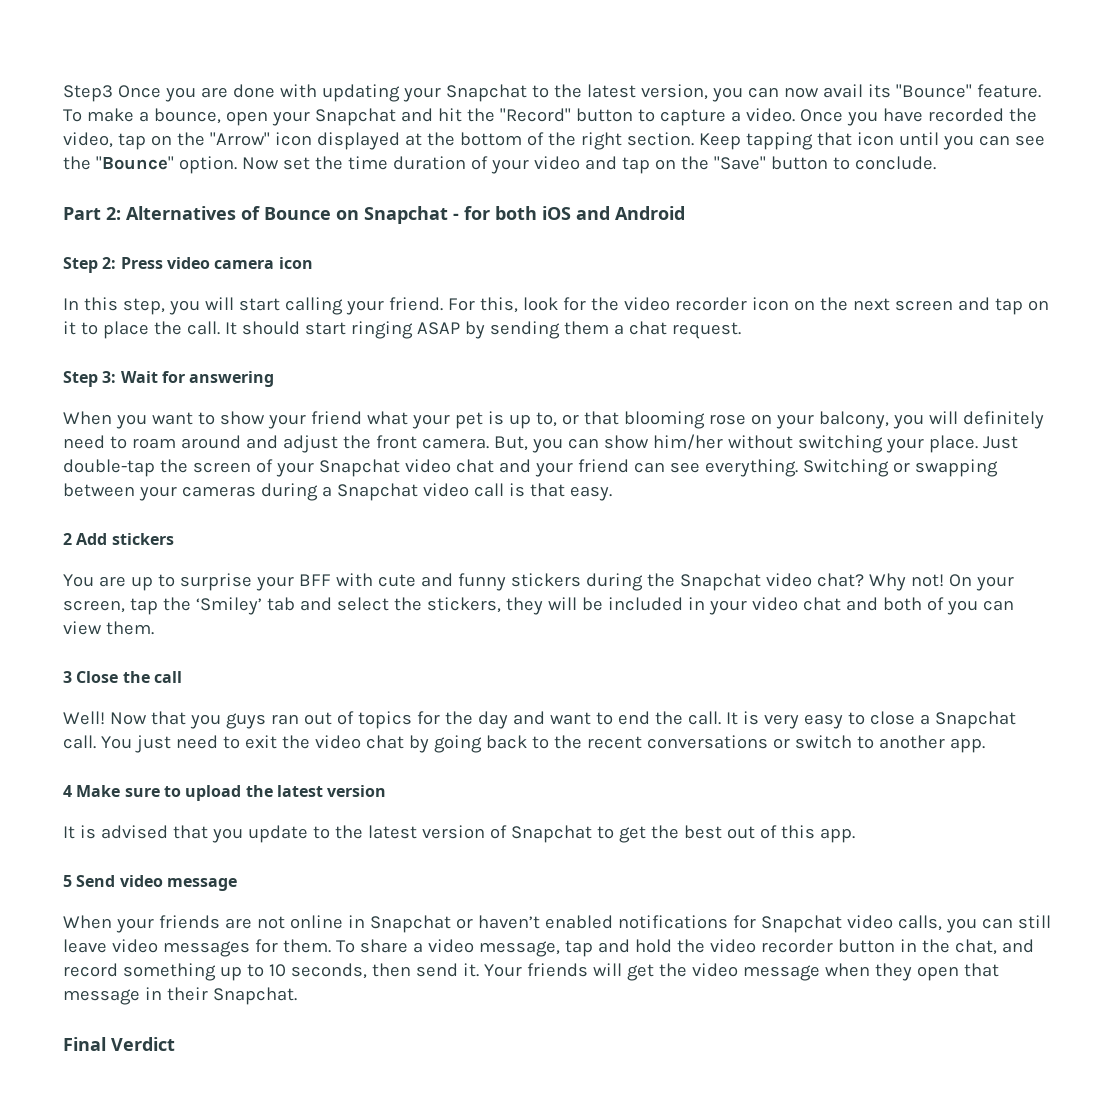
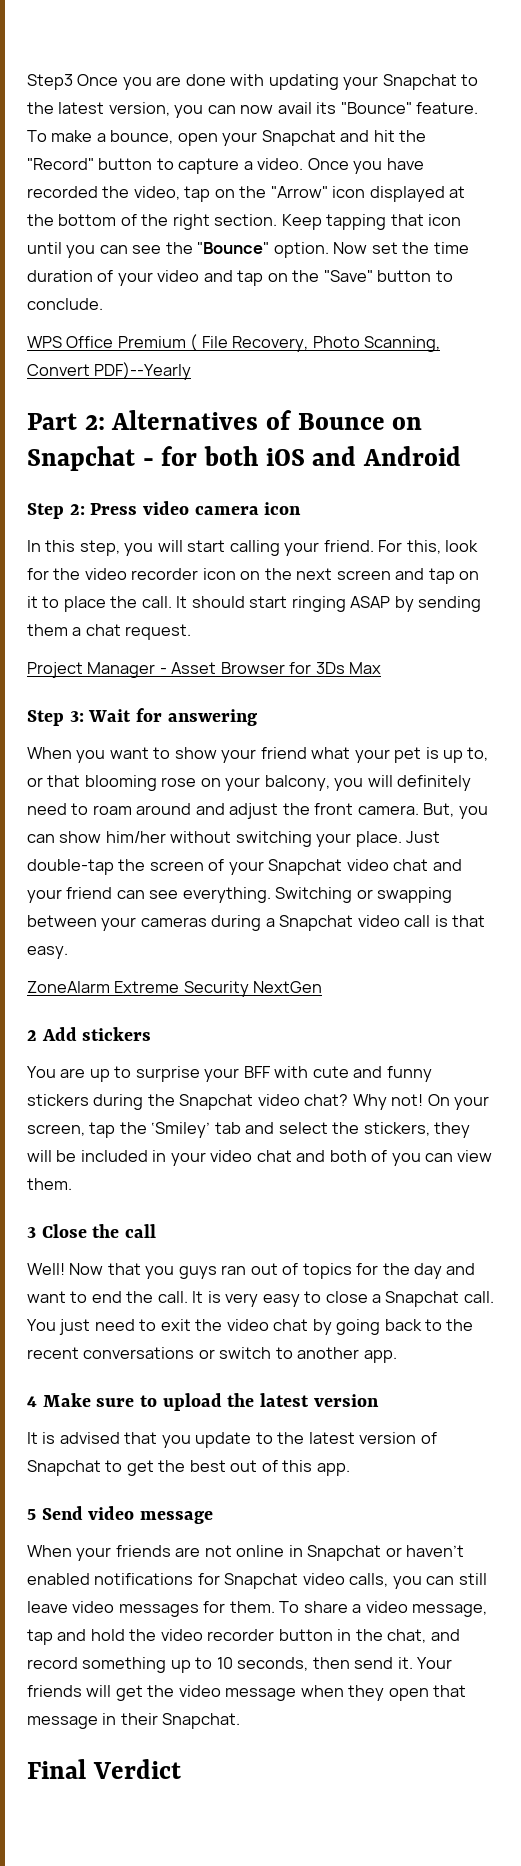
+ WPS Office Premium ( File Recovery, Photo Scanning, Convert PDF)--Yearly
+ Project Manager - Asset Browser for 3Ds Max
+ ZoneAlarm Extreme Security NextGen

